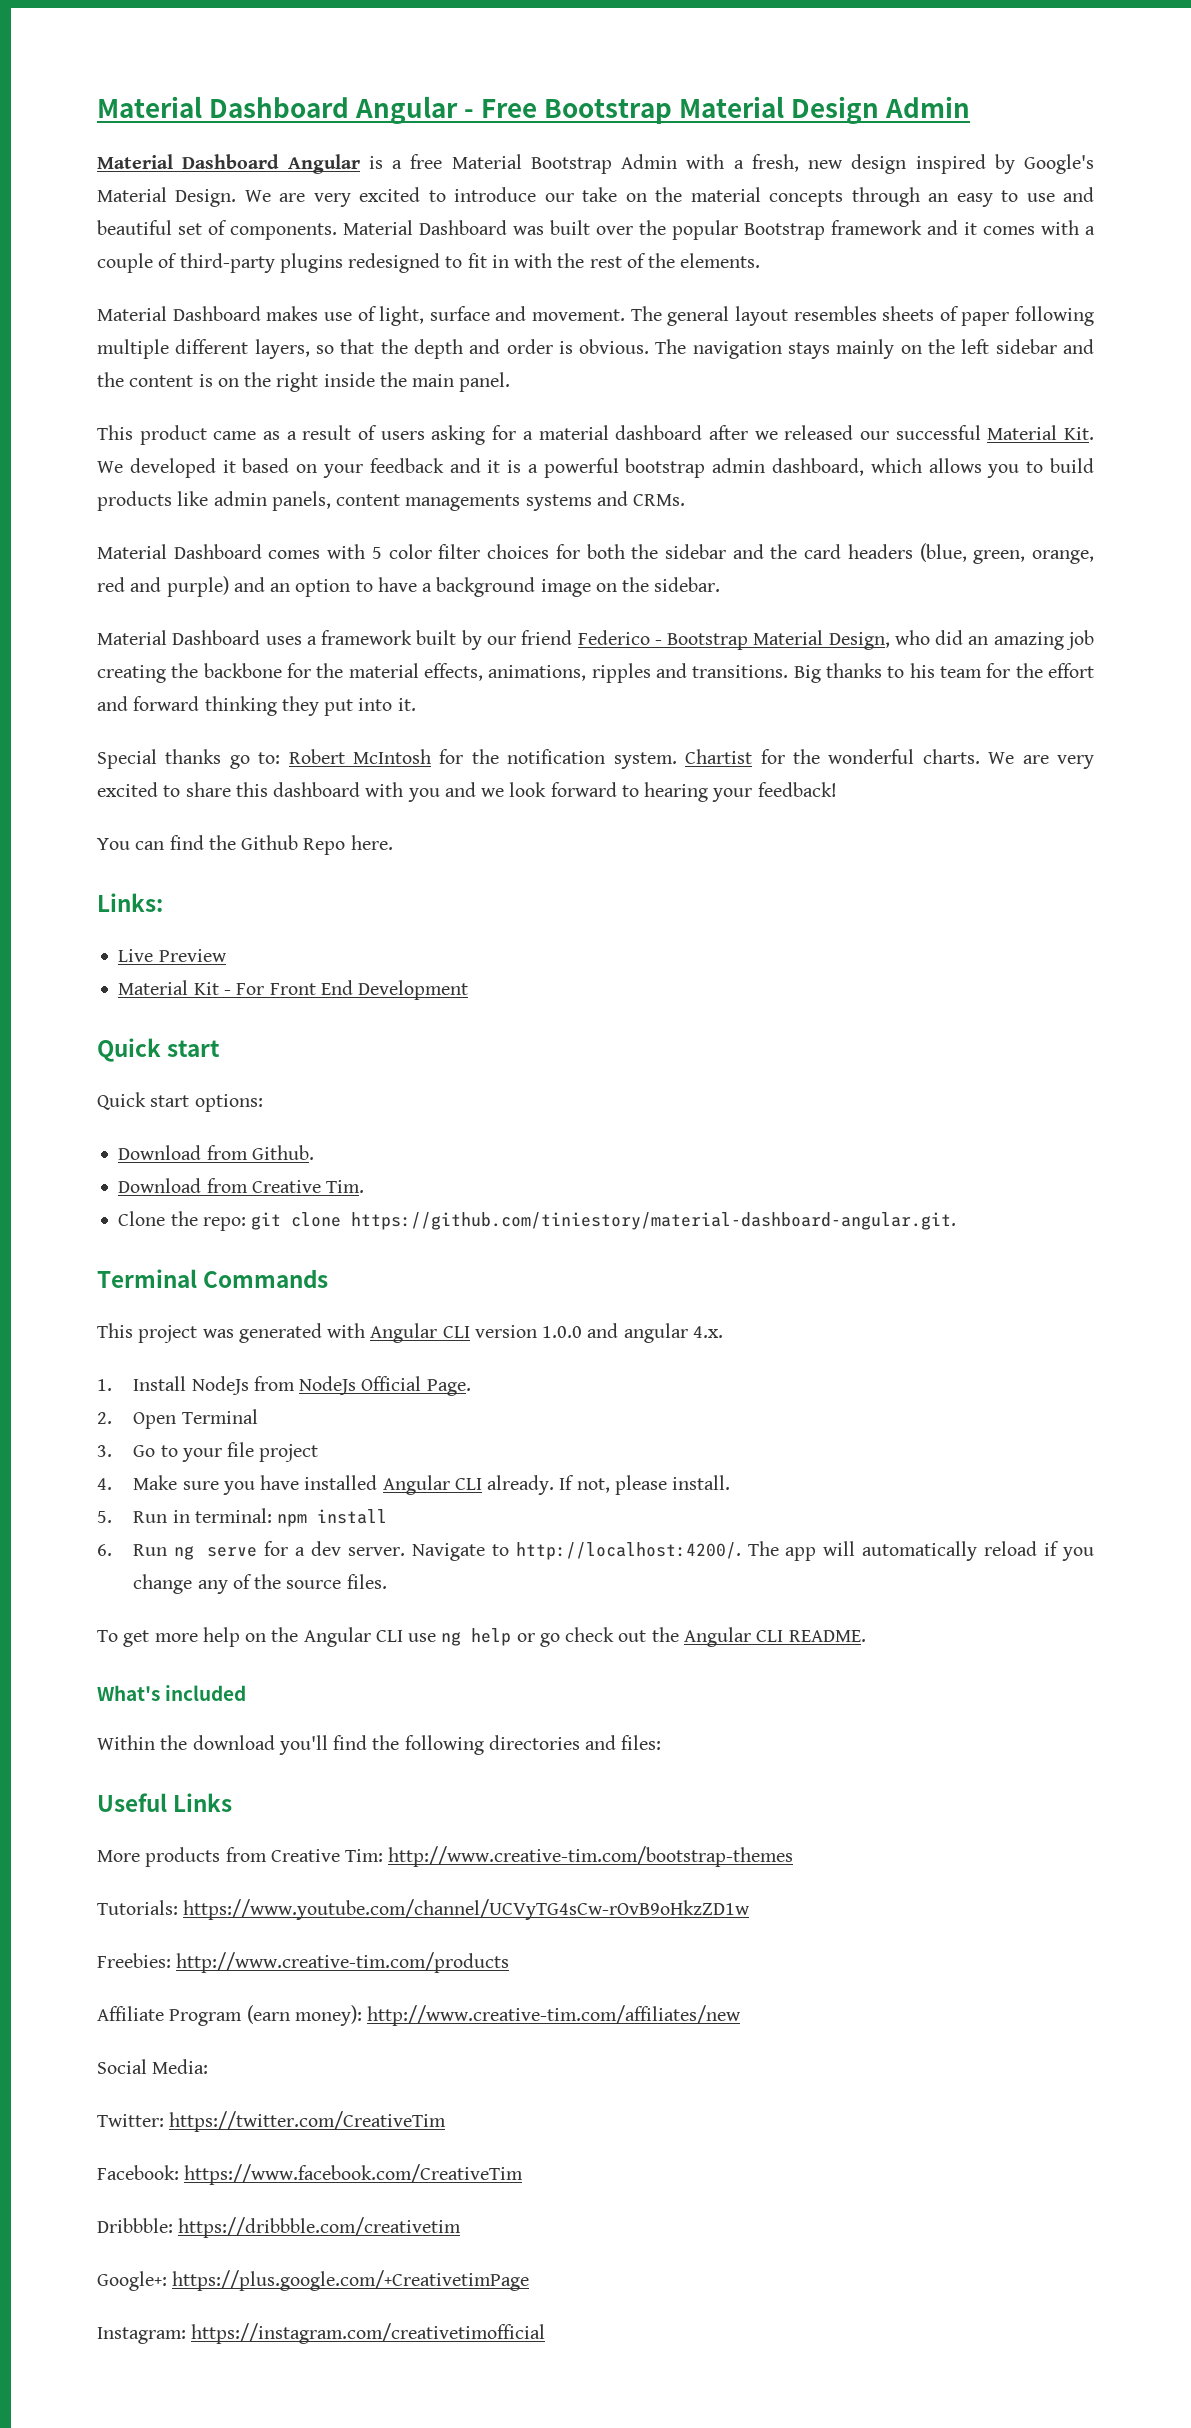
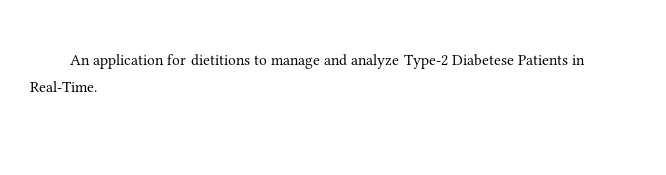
- Material Dashboard Angular - Free Bootstrap Material Design Admin
- Material Dashboard Angular is a free Material Bootstrap Admin with a fresh, new design inspired by Google's Material Design. We are very excited to introduce our take on the material concepts through an easy to use and beautiful set of components. Material Dashboard was built over the popular Bootstrap framework and it comes with a couple of third-party plugins redesigned to fit in with the rest of the elements.
- Material Dashboard makes use of light, surface and movement. The general layout resembles sheets of paper following multiple different layers, so that the depth and order is obvious. The navigation stays mainly on the left sidebar and the content is on the right inside the main panel.
- This product came as a result of users asking for a material dashboard after we released our successful Material Kit. We developed it based on your feedback and it is a powerful bootstrap admin dashboard, which allows you to build products like admin panels, content managements systems and CRMs.
- Material Dashboard comes with 5 color filter choices for both the sidebar and the card headers (blue, green, orange, red and purple) and an option to have a background image on the sidebar.
- Material Dashboard uses a framework built by our friend Federico - Bootstrap Material Design, who did an amazing job creating the backbone for the material effects, animations, ripples and transitions. Big thanks to his team for the effort and forward thinking they put into it.
- Special thanks go to: Robert McIntosh for the notification system. Chartist for the wonderful charts. We are very excited to share this dashboard with you and we look forward to hearing your feedback!
- You can find the Github Repo here.
- Links:
- Live Preview
- Material Kit - For Front End Development
- Quick start
- Quick start options:
- Download from Github.
- Download from Creative Tim.
- Clone the repo: git clone https://github.com/tiniestory/material-dashboard-angular.git.
- Terminal Commands
- This project was generated with Angular CLI version 1.0.0 and angular 4.x.
- 1. Install NodeJs from NodeJs Official Page.
- 2. Open Terminal
- 3. Go to your file project
- 4. Make sure you have installed Angular CLI already. If not, please install.
- 5. Run in terminal: npm install
- 6. Run ng serve for a dev server. Navigate to http://localhost:4200/. The app will automatically reload if you change any of the source files.
- To get more help on the Angular CLI use ng help or go check out the Angular CLI README.
- What's included
- Within the download you'll find the following directories and files:
- Useful Links
- More products from Creative Tim: http://www.creative-tim.com/bootstrap-themes
- Tutorials: https://www.youtube.com/channel/UCVyTG4sCw-rOvB9oHkzZD1w
- Freebies: http://www.creative-tim.com/products
- Affiliate Program (earn money): http://www.creative-tim.com/affiliates/new
- Social Media:
- Twitter: https://twitter.com/CreativeTim
- Facebook: https://www.facebook.com/CreativeTim
- Dribbble: https://dribbble.com/creativetim
- Google+: https://plus.google.com/+CreativetimPage
- Instagram: https://instagram.com/creativetimofficial
+ An application for dietitions to manage and analyze Type-2 Diabetese Patients in Real-Time.

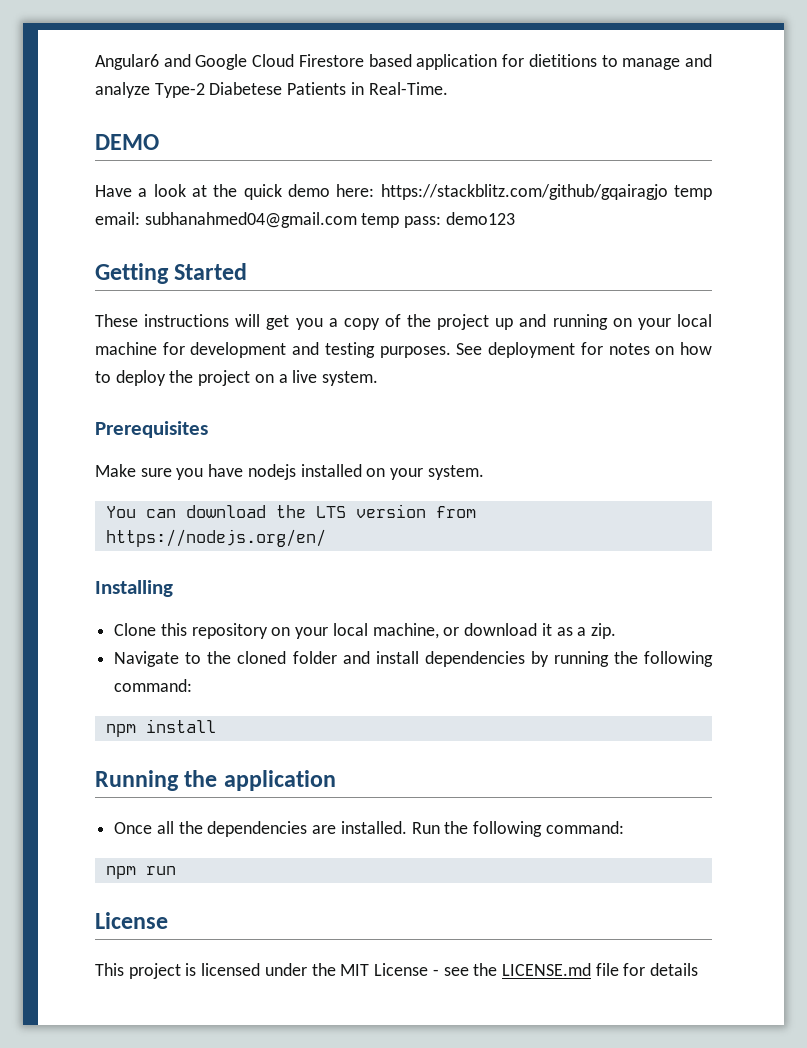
- An application for dietitions to manage and analyze Type-2 Diabetese Patients in Real-Time.
+ Angular6 and Google Cloud Firestore based application for dietitions to manage and analyze Type-2 Diabetese Patients in Real-Time.
+ DEMO
+ Have a look at the quick demo here: https://stackblitz.com/github/gqairagjo temp email: subhanahmed04@gmail.com temp pass: demo123
+ Getting Started
+ These instructions will get you a copy of the project up and running on your local machine for development and testing purposes. See deployment for notes on how to deploy the project on a live system.
+ Prerequisites
+ Make sure you have nodejs installed on your system.
+ You can download the LTS version from https://nodejs.org/en/
+ Installing
+ Clone this repository on your local machine, or download it as a zip.
+ Navigate to the cloned folder and install dependencies by running the following command:
+ npm install
+ Running the application
+ Once all the dependencies are installed. Run the following command:
+ npm run
+ License
+ This project is licensed under the MIT License - see the LICENSE.md file for details

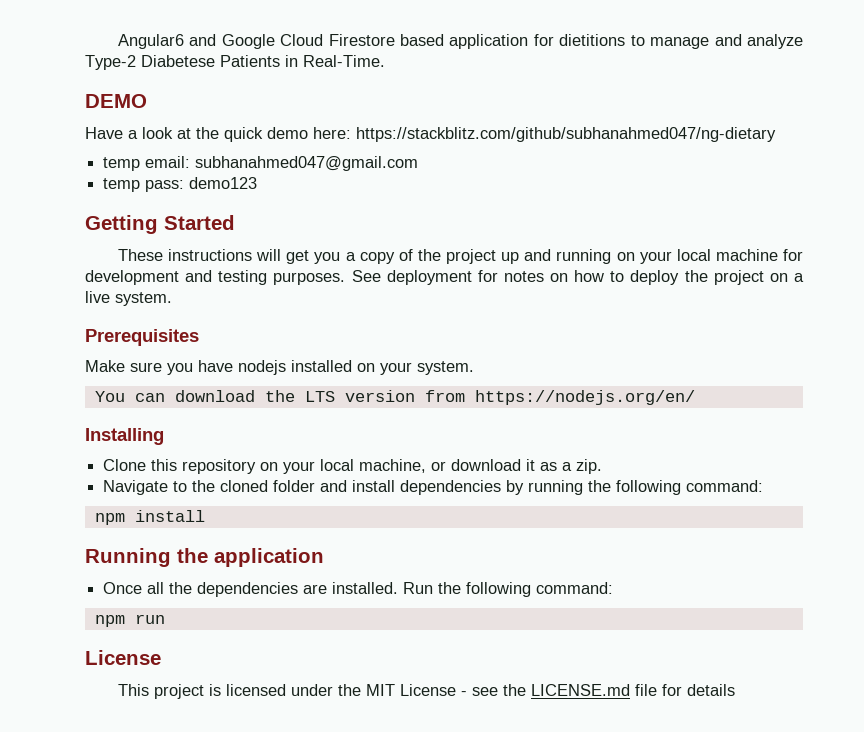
- Have a look at the quick demo here: https://stackblitz.com/github/gqairagjo temp email: subhanahmed04@gmail.com temp pass: demo123
+ Have a look at the quick demo here: https://stackblitz.com/github/subhanahmed047/ng-dietary
+ temp email: subhanahmed047@gmail.com
+ temp pass: demo123

